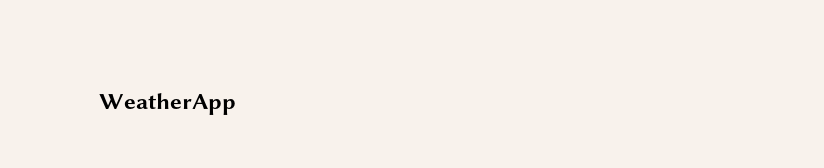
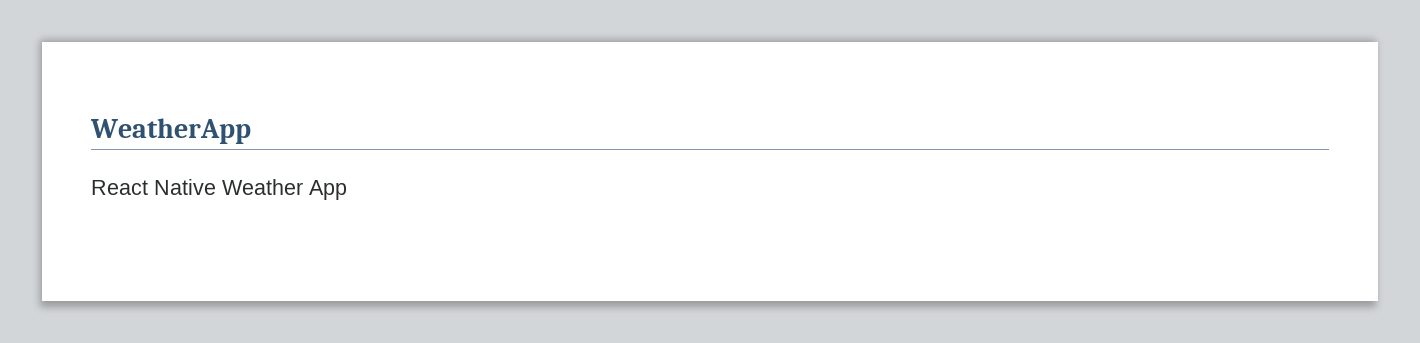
+ React Native Weather App

